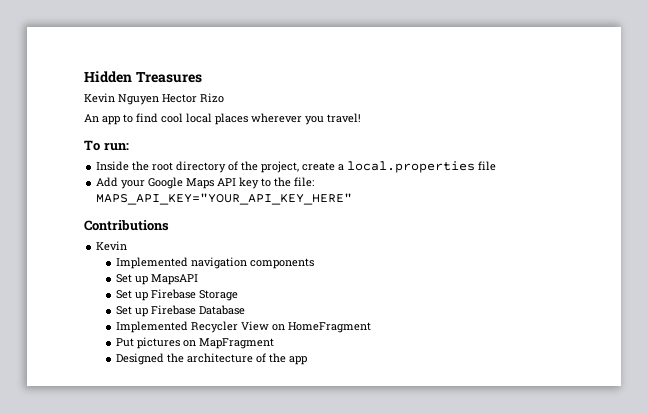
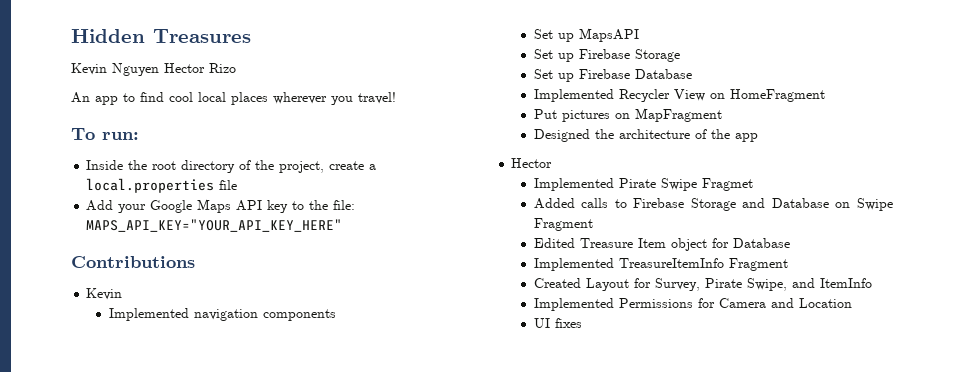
  Designed the architecture of the app
+ Hector
+ Implemented Pirate Swipe Fragmet
+ Added calls to Firebase Storage and Database on Swipe Fragment
+ Edited Treasure Item object for Database
+ Implemented TreasureItemInfo Fragment
+ Created Layout for Survey, Pirate Swipe, and ItemInfo
+ Implemented Permissions for Camera and Location
+ UI fixes

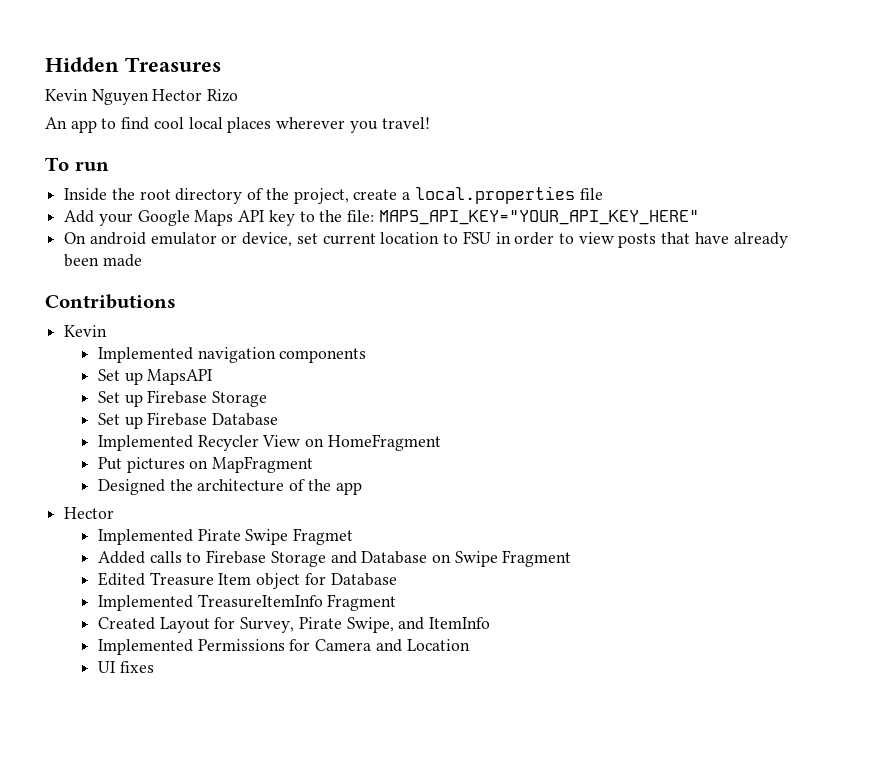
- To run:
+ To run
+ On android emulator or device, set current location to FSU in order to view posts that have already been made

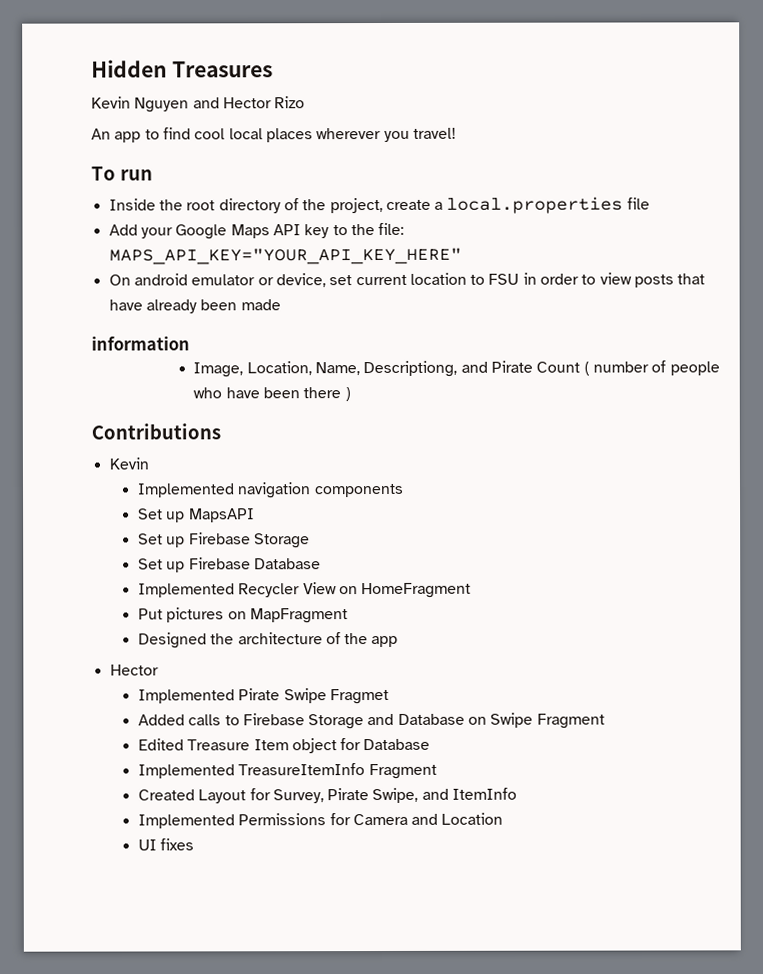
- Kevin Nguyen Hector Rizo
+ Kevin Nguyen and Hector Rizo
+ information
+ Image, Location, Name, Descriptiong, and Pirate Count ( number of people who have been there )

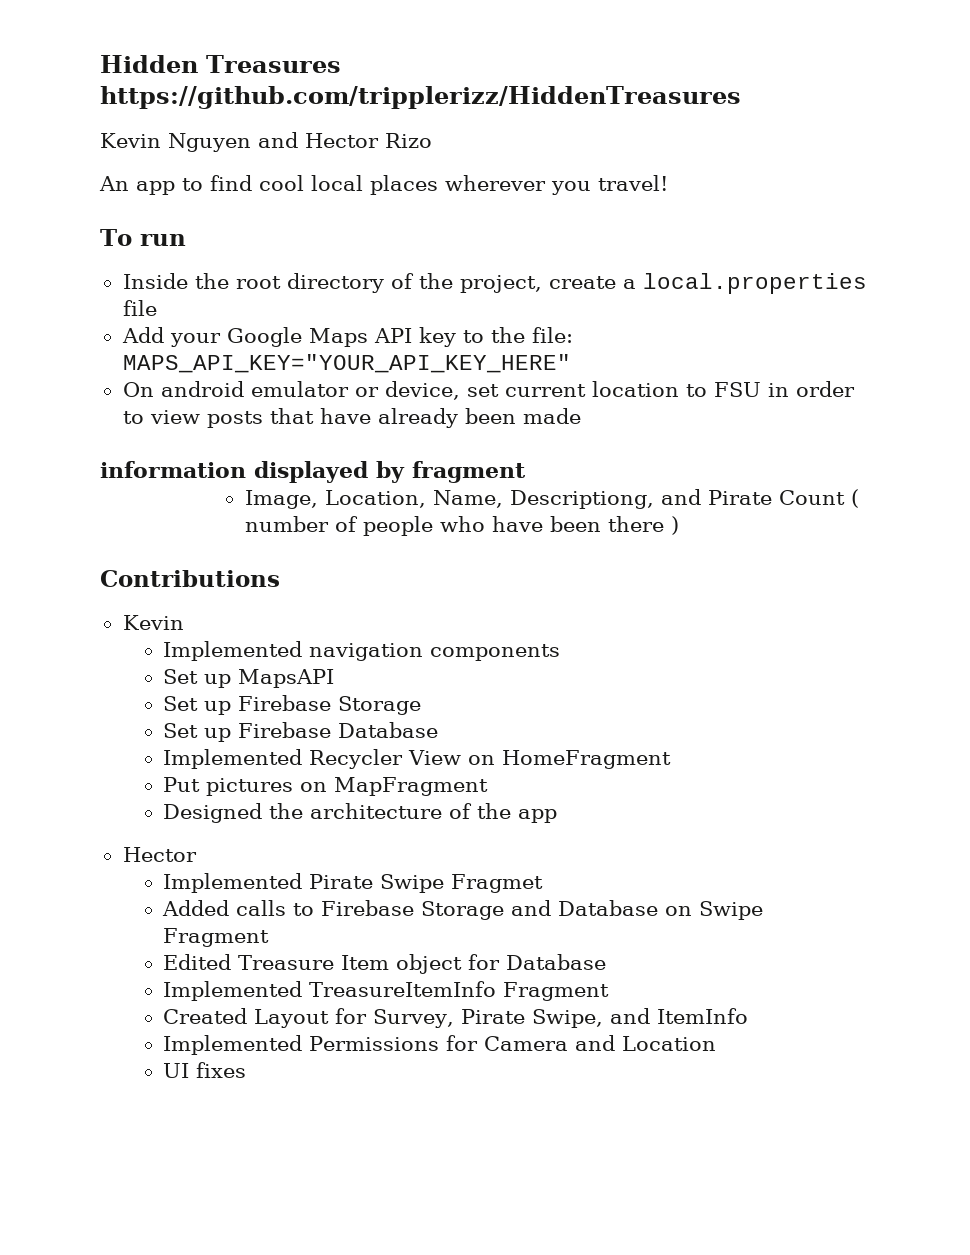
- Hidden Treasures
+ Hidden Treasures https://github.com/tripplerizz/HiddenTreasures
- information
+ information displayed by fragment

